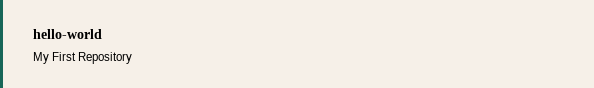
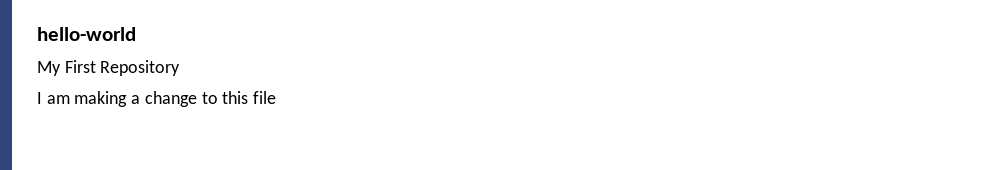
+ I am making a change to this file

